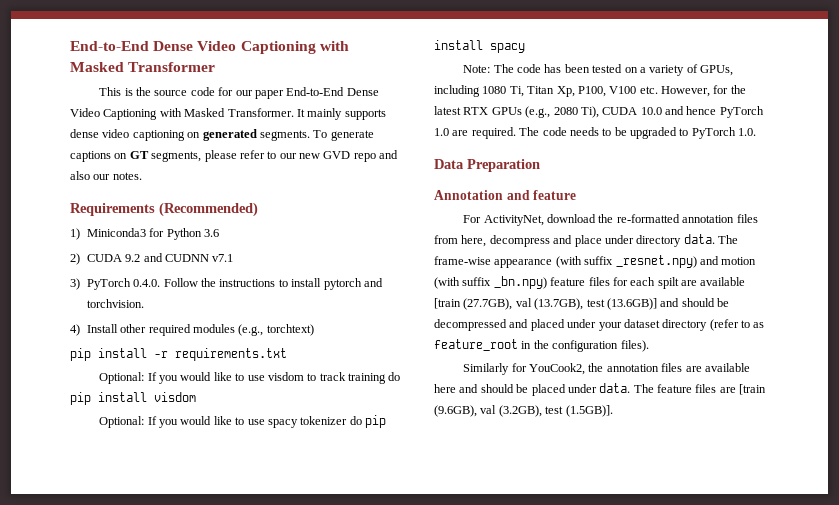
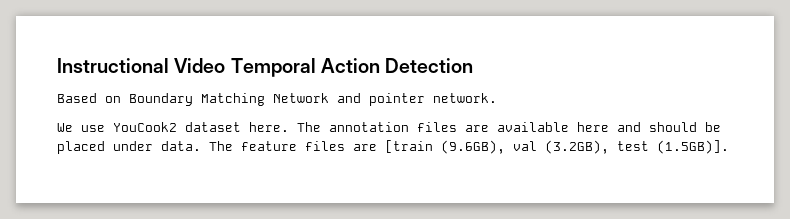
- End-to-End Dense Video Captioning with Masked Transformer
- This is the source code for our paper End-to-End Dense Video Captioning with Masked Transformer. It mainly supports dense video captioning on generated segments. To generate captions on GT segments, please refer to our new GVD repo and also our notes.
- Requirements (Recommended)
- 1) Miniconda3 for Python 3.6
- 2) CUDA 9.2 and CUDNN v7.1
- 3) PyTorch 0.4.0. Follow the instructions to install pytorch and torchvision.
- 4) Install other required modules (e.g., torchtext)
- pip install -r requirements.txt
- Optional: If you would like to use visdom to track training do pip install visdom
- Optional: If you would like to use spacy tokenizer do pip install spacy
- Note: The code has been tested on a variety of GPUs, including 1080 Ti, Titan Xp, P100, V100 etc. However, for the latest RTX GPUs (e.g., 2080 Ti), CUDA 10.0 and hence PyTorch 1.0 are required. The code needs to be upgraded to PyTorch 1.0.
- Data Preparation
- Annotation and feature
- For ActivityNet, download the re-formatted annotation files from here, decompress and place under directory data. The frame-wise appearance (with suffix _resnet.npy) and motion (with suffix _bn.npy) feature files for each spilt are available [train (27.7GB), val (13.7GB), test (13.6GB)] and should be decompressed and placed under your dataset directory (refer to as feature_root in the configuration files).
- Similarly for YouCook2, the annotation files are available here and should be placed under data.
+ Instructional Video Temporal Action Detection
+ Based on Boundary Matching Network and pointer network.
+ We use YouCook2 dataset here. The annotation files are available here and should be placed under data.

